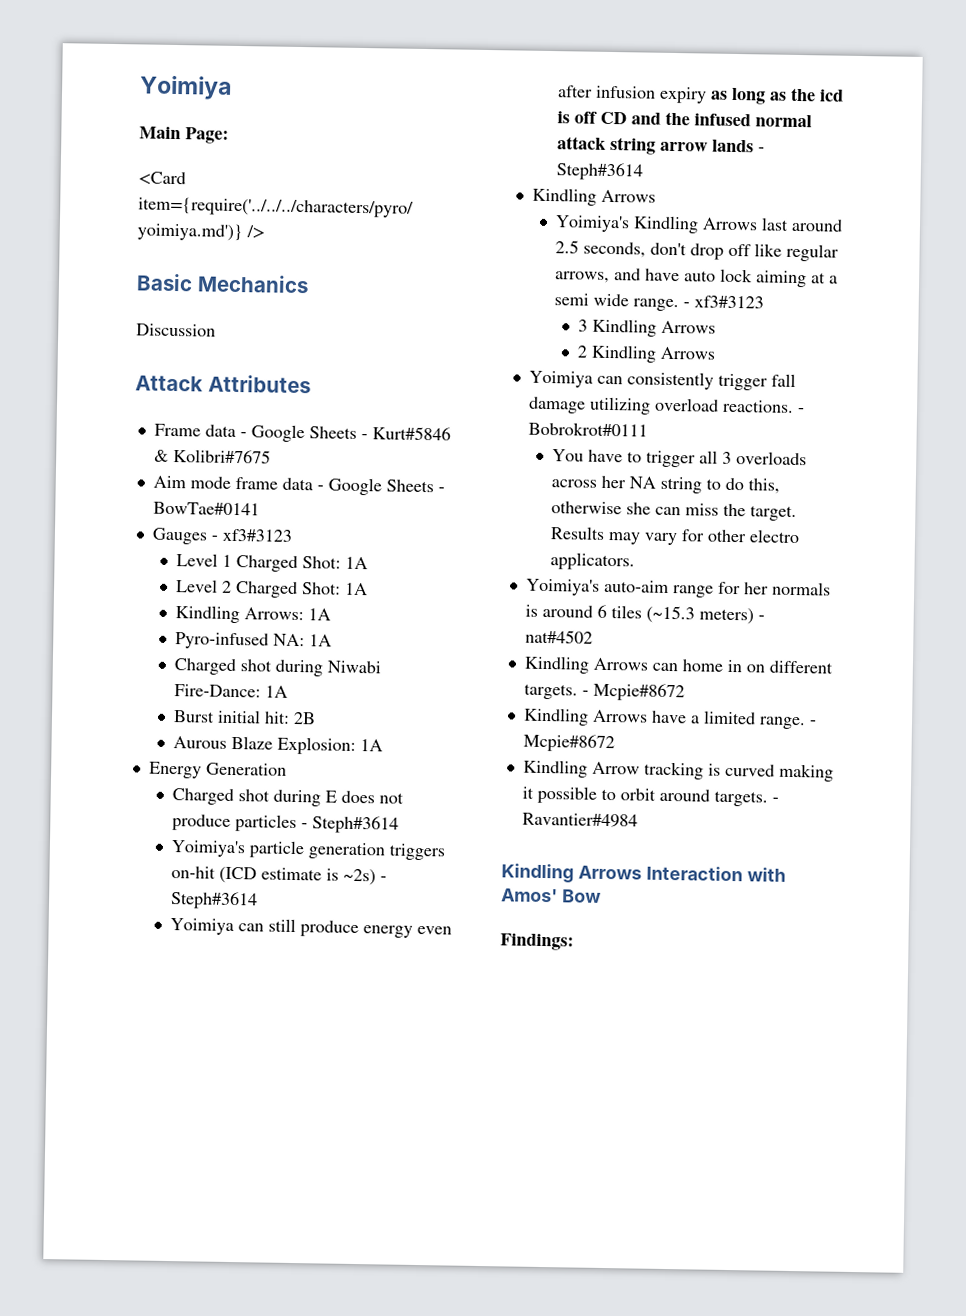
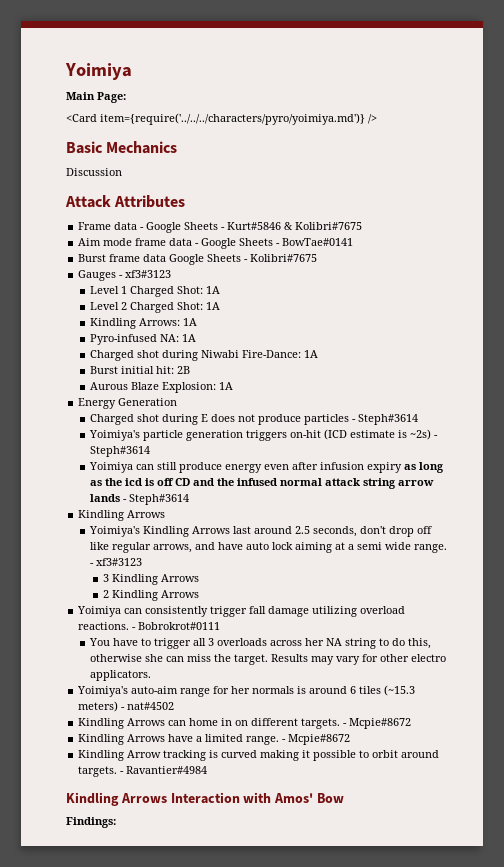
+ Burst frame data Google Sheets - Kolibri#7675

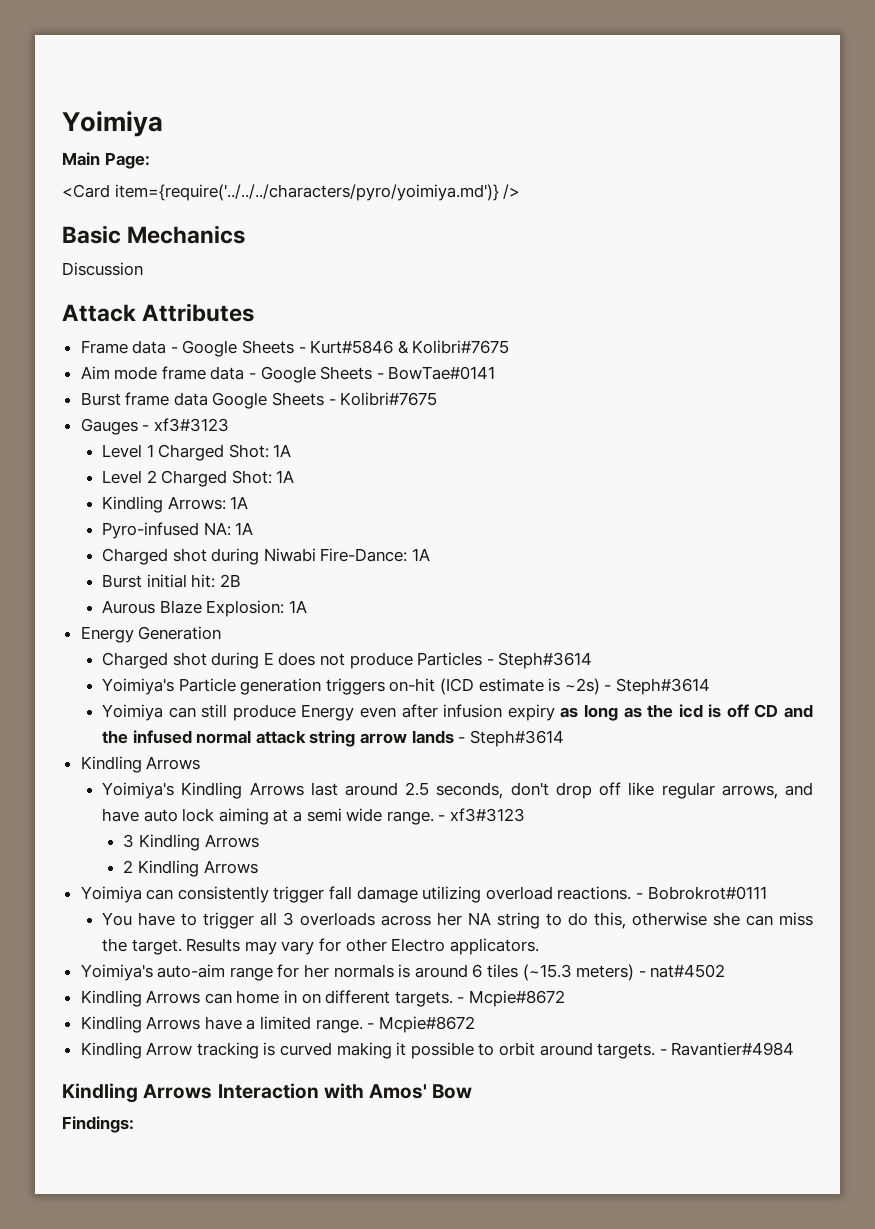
- Charged shot during E does not produce particles - Steph#3614
+ Charged shot during E does not produce Particles - Steph#3614
- Yoimiya's particle generation triggers on-hit (ICD estimate is ~2s) - Steph#3614
+ Yoimiya's Particle generation triggers on-hit (ICD estimate is ~2s) - Steph#3614
- Yoimiya can still produce energy even after infusion expiry as long as the icd is off CD and the infused normal attack string arrow lands - Steph#3614
+ Yoimiya can still produce Energy even after infusion expiry as long as the icd is off CD and the infused normal attack string arrow lands - Steph#3614
- Results may vary for other electro applicators.
+ Results may vary for other Electro applicators.

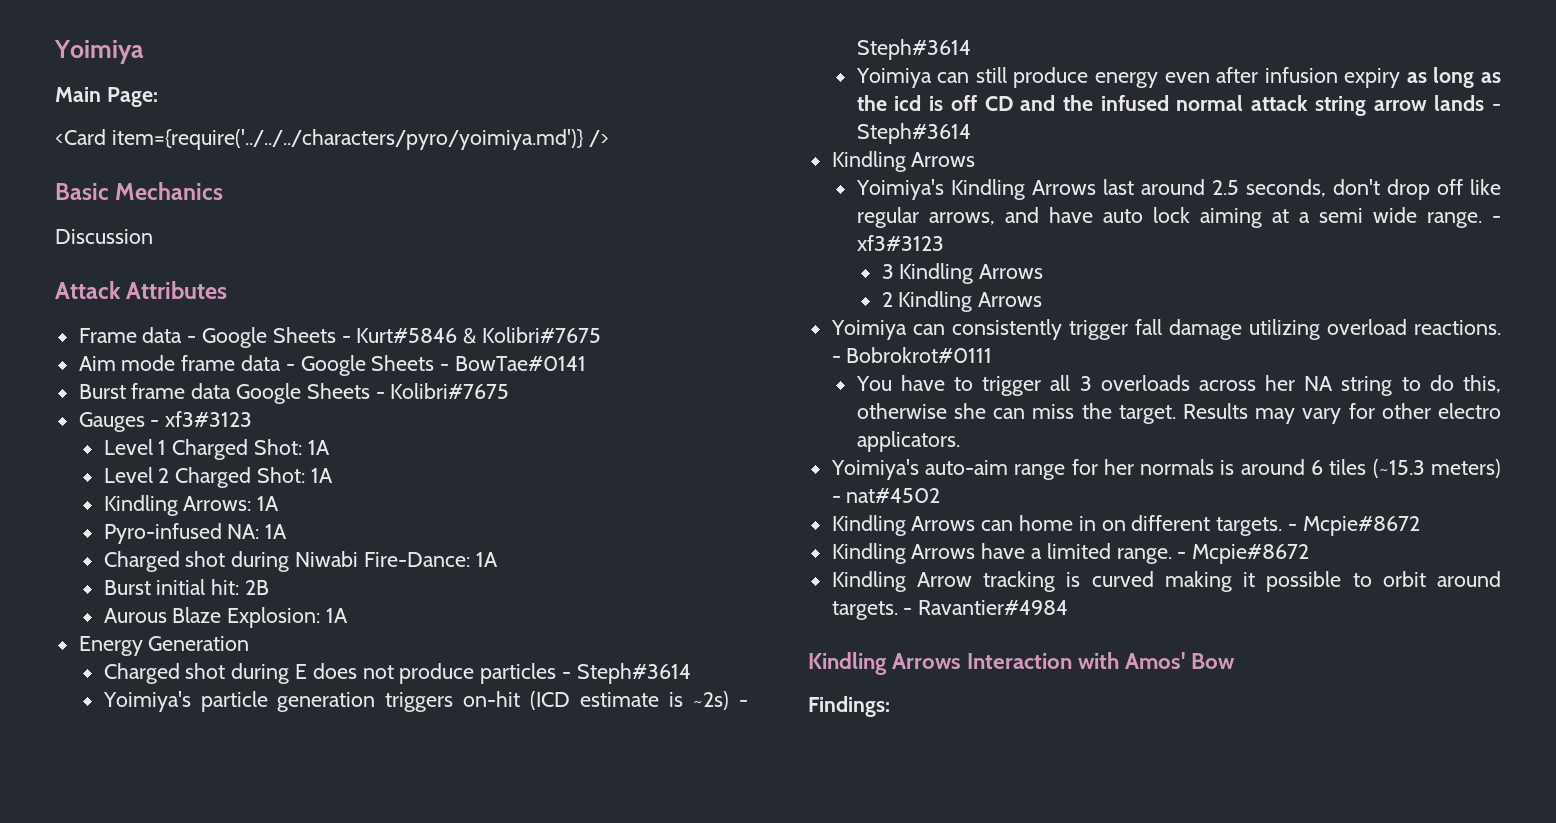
- Charged shot during E does not produce Particles - Steph#3614
+ Charged shot during E does not produce particles - Steph#3614
- Yoimiya's Particle generation triggers on-hit (ICD estimate is ~2s) - Steph#3614
+ Yoimiya's particle generation triggers on-hit (ICD estimate is ~2s) - Steph#3614
- Yoimiya can still produce Energy even after infusion expiry as long as the icd is off CD and the infused normal attack string arrow lands - Steph#3614
+ Yoimiya can still produce energy even after infusion expiry as long as the icd is off CD and the infused normal attack string arrow lands - Steph#3614
- Results may vary for other Electro applicators.
+ Results may vary for other electro applicators.

